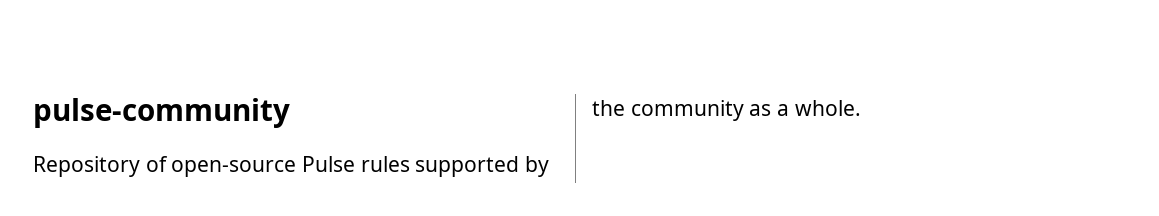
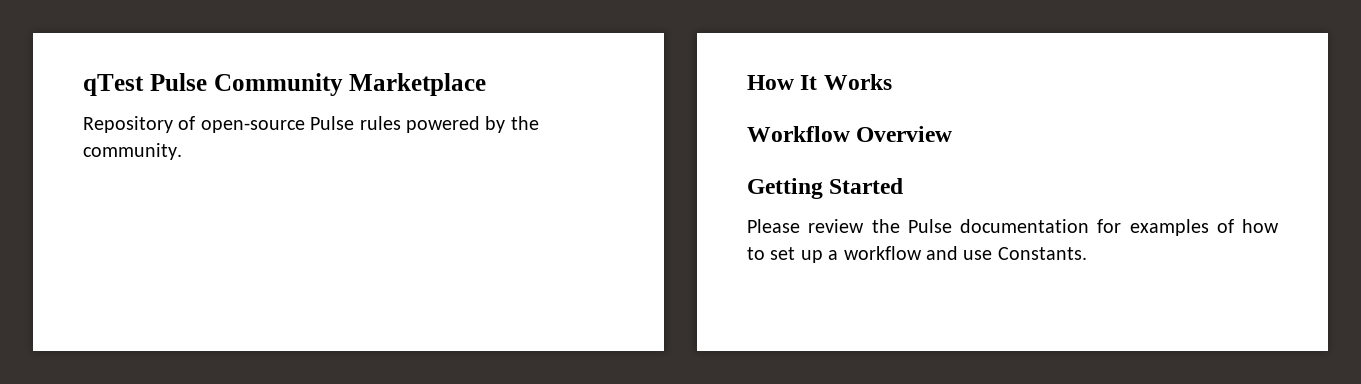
- pulse-community
+ qTest Pulse Community Marketplace
- Repository of open-source Pulse rules supported by the community as a whole.
+ Repository of open-source Pulse rules powered by the community.
+ How It Works
+ Workflow Overview
+ Getting Started
+ Please review the Pulse documentation for examples of how to set up a workflow and use Constants.

